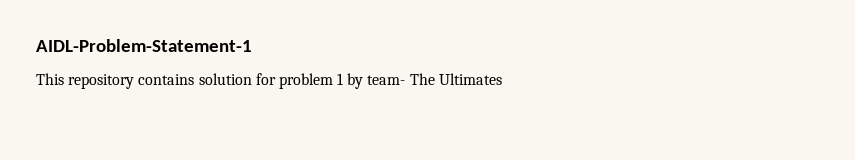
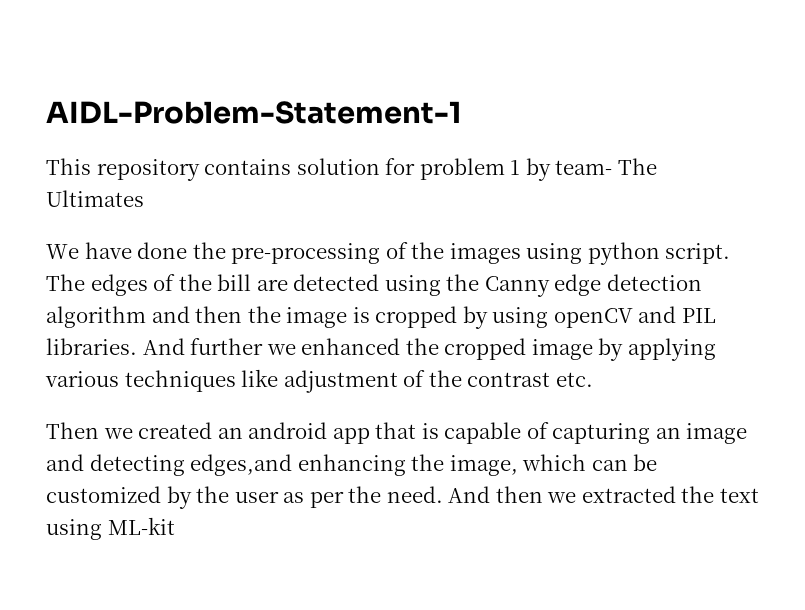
+ We have done the pre-processing of the images using python script. The edges of the bill are detected using the Canny edge detection algorithm and then the image is cropped by using openCV and PIL libraries. And further we enhanced the cropped image by applying various techniques like adjustment of the contrast etc.
+ Then we created an android app that is capable of capturing an image and detecting edges,and enhancing the image, which can be customized by the user as per the need. And then we extracted the text using ML-kit

